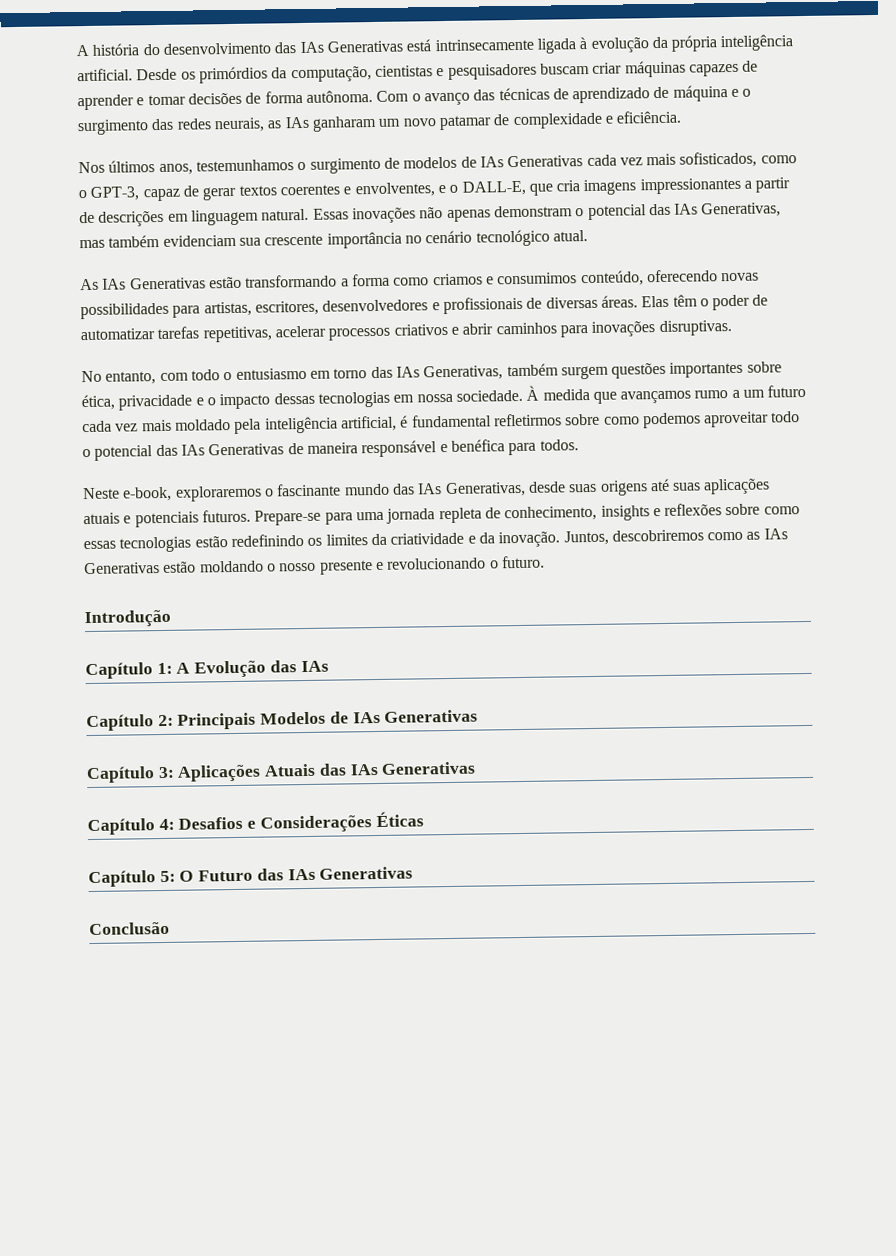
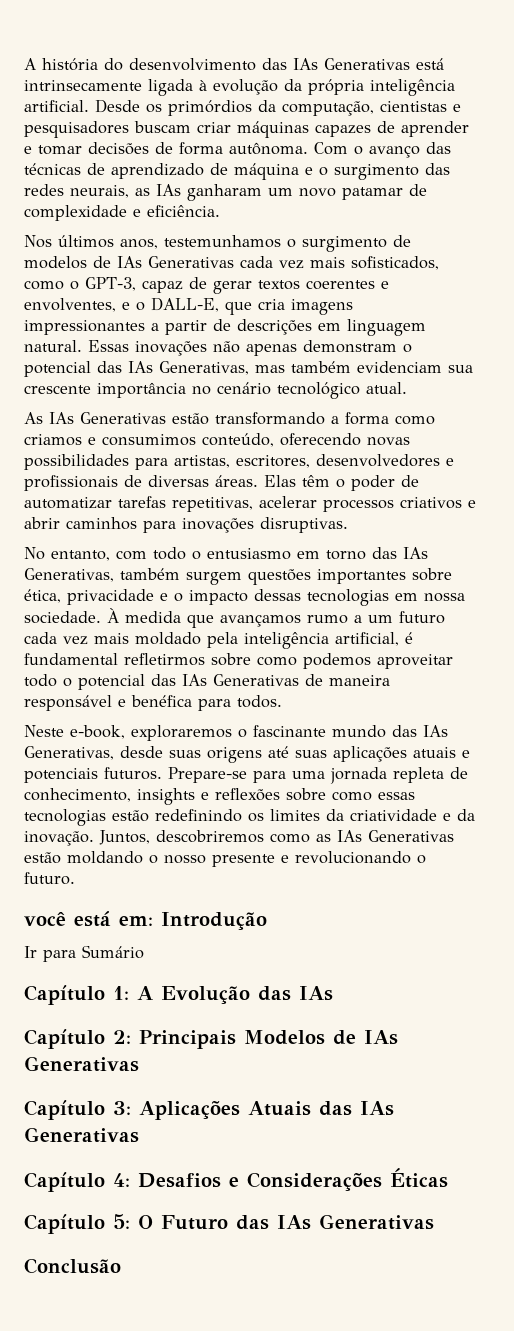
- Introdução
+ você está em: Introdução
+ Ir para Sumário

